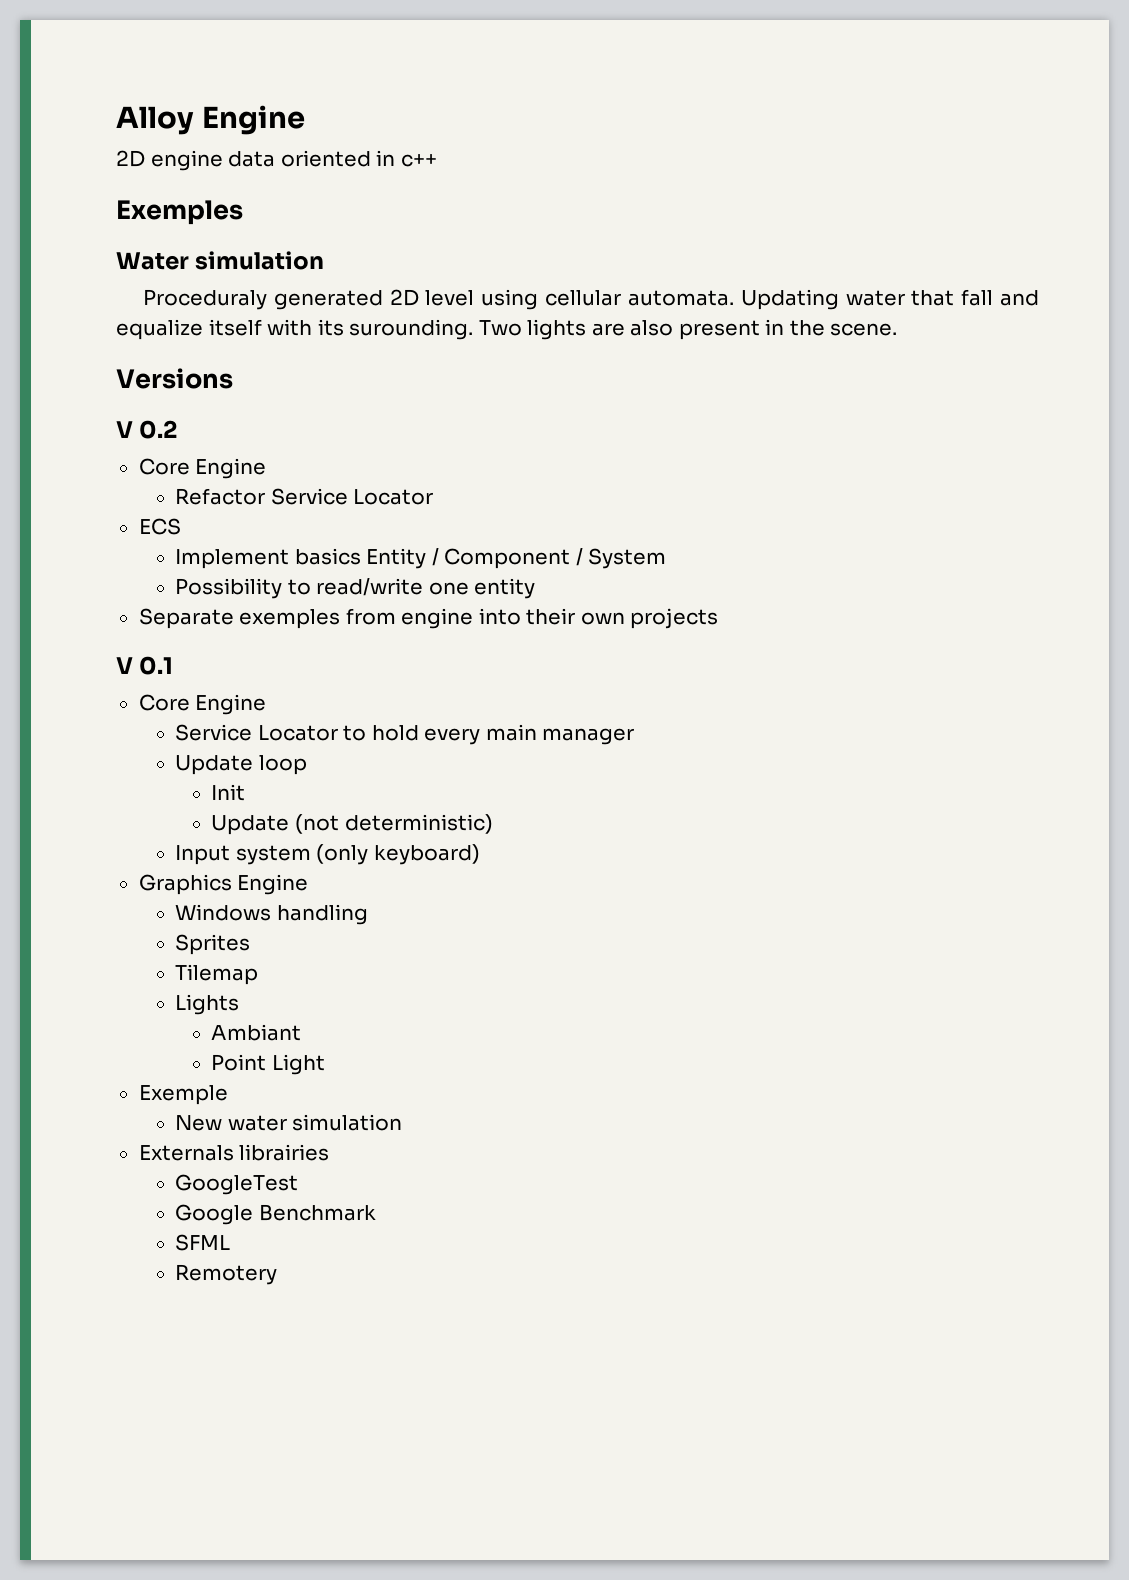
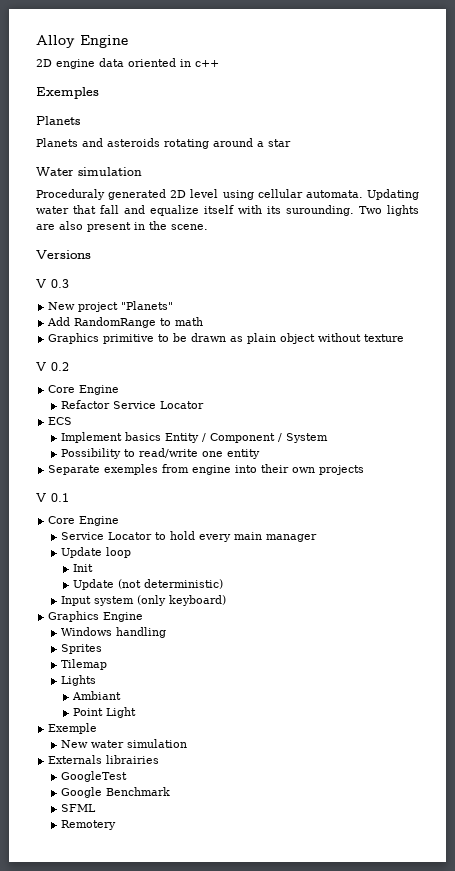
  Exemples
+ Planets
+ Planets and asteroids rotating around a star
+ V 0.3
+ New project "Planets"
+ Add RandomRange to math
+ Graphics primitive to be drawn as plain object without texture

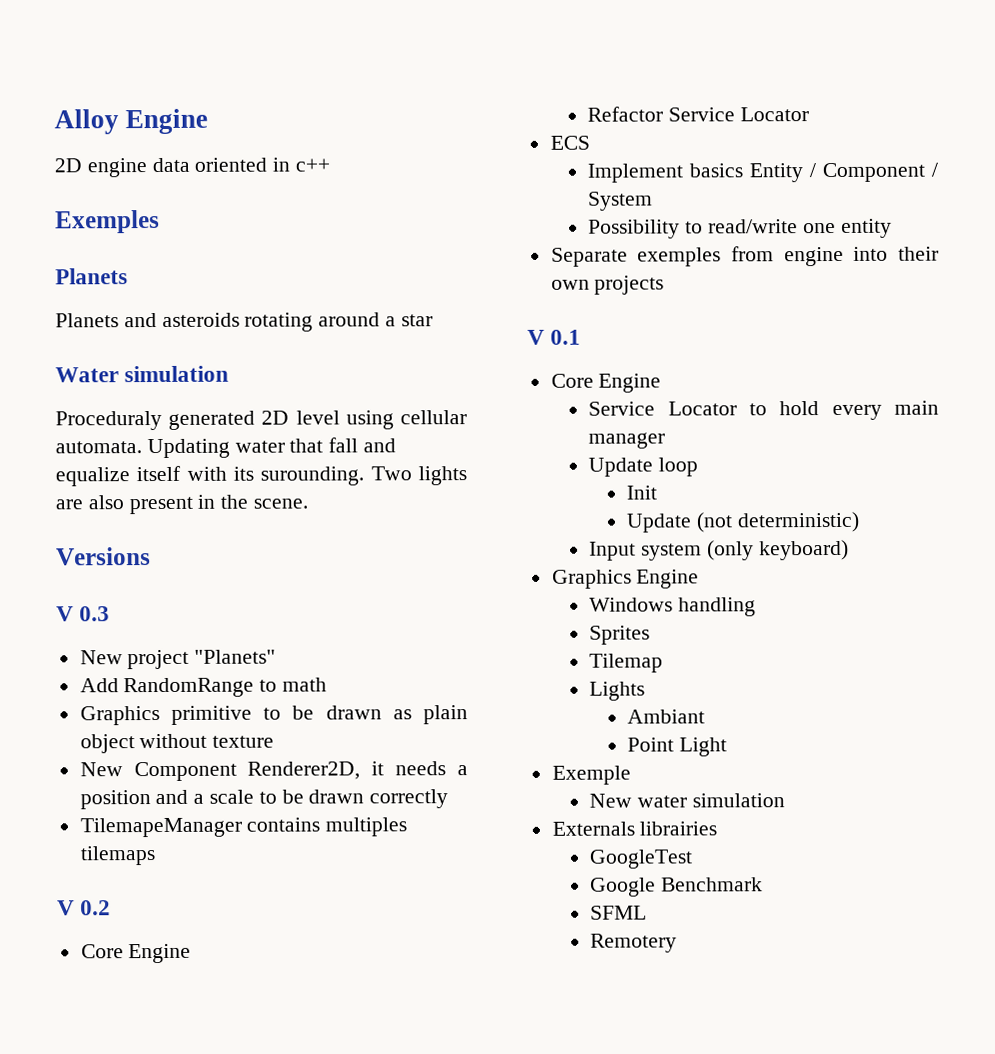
+ New Component Renderer2D, it needs a position and a scale to be drawn correctly
+ TilemapeManager contains multiples tilemaps

